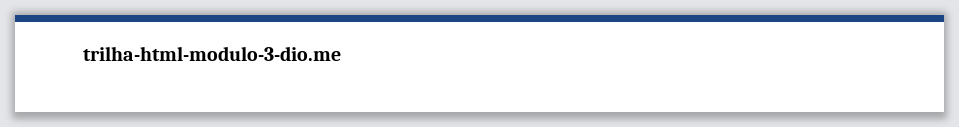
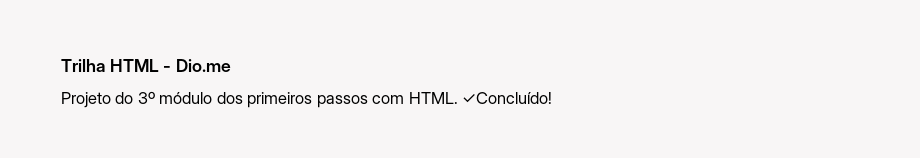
- trilha-html-modulo-3-dio.me
+ Trilha HTML - Dio.me
+ Projeto do 3º módulo dos primeiros passos com HTML. ✓Concluído!

